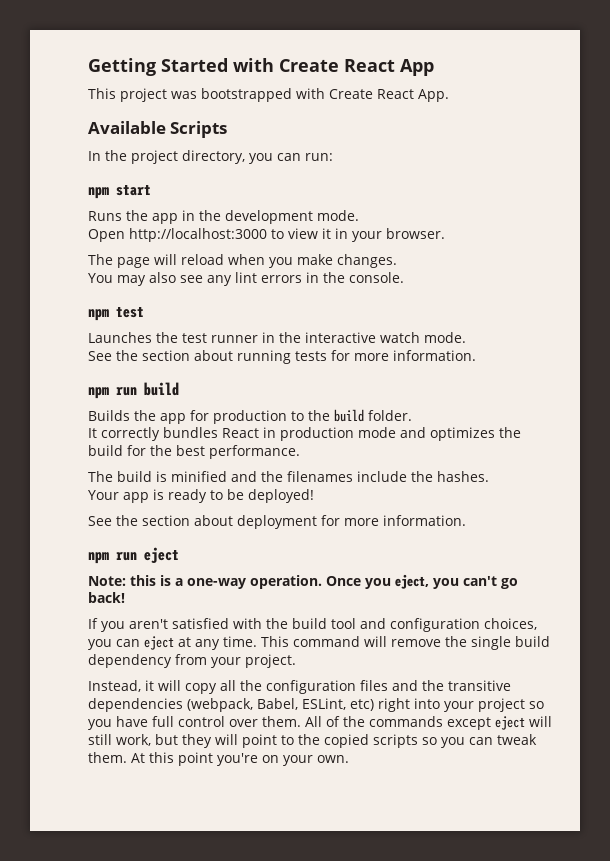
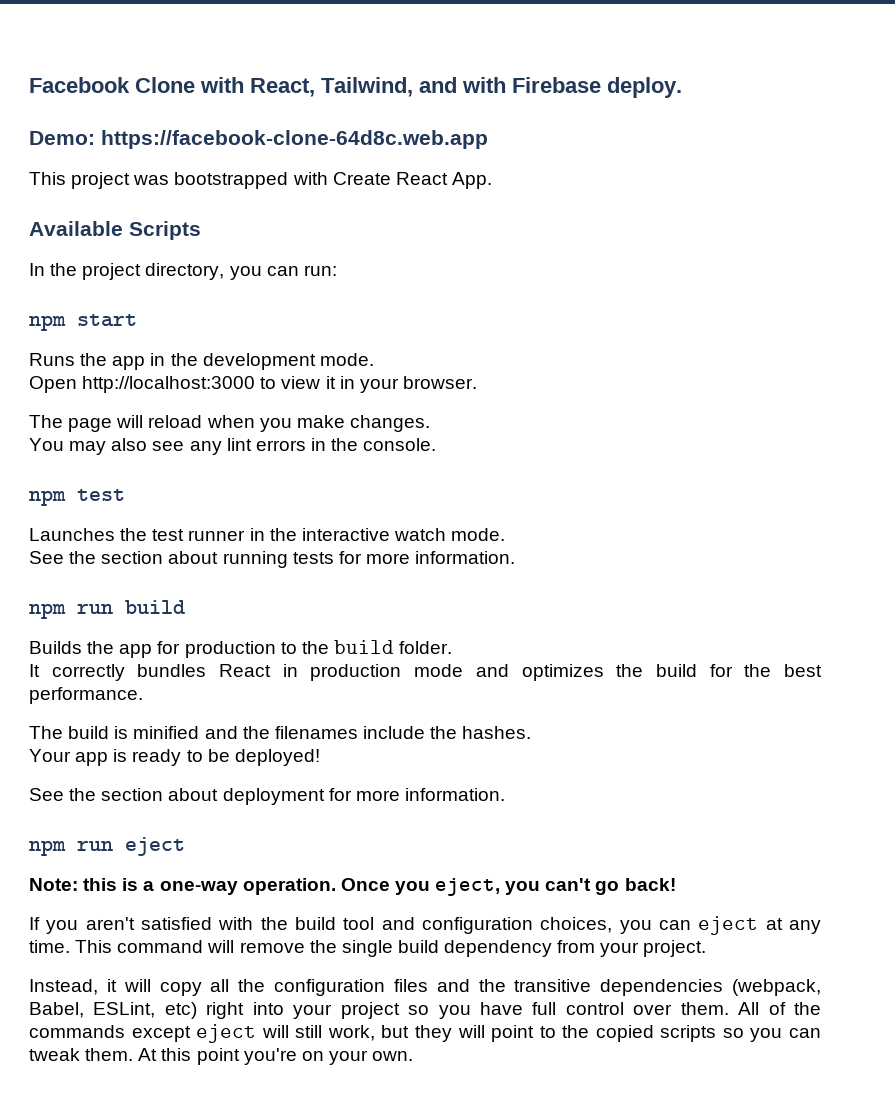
- Getting Started with Create React App
+ Facebook Clone with React, Tailwind, and with Firebase deploy.
+ Demo: https://facebook-clone-64d8c.web.app

